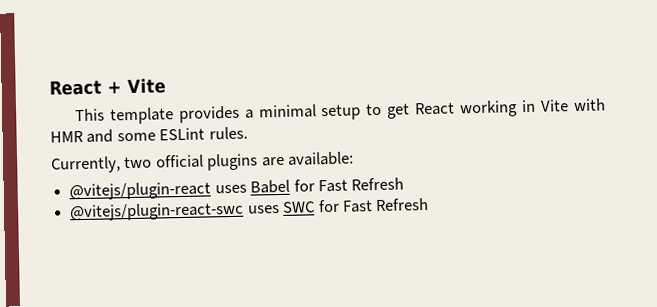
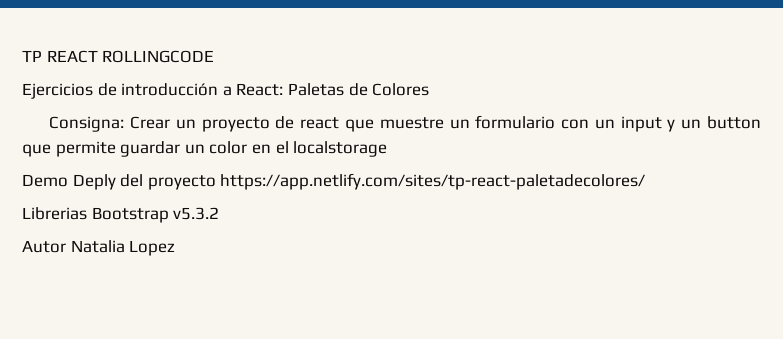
- React + Vite
- This template provides a minimal setup to get React working in Vite with HMR and some ESLint rules.
- Currently, two official plugins are available:
- @vitejs/plugin-react uses Babel for Fast Refresh
- @vitejs/plugin-react-swc uses SWC for Fast Refresh
+ TP REACT ROLLINGCODE
+ Ejercicios de introducción a React: Paletas de Colores
+ Consigna: Crear un proyecto de react que muestre un formulario con un input y un button que permite guardar un color en el localstorage
+ Demo Deply del proyecto https://app.netlify.com/sites/tp-react-paletadecolores/
+ Librerias Bootstrap v5.3.2
+ Autor Natalia Lopez

